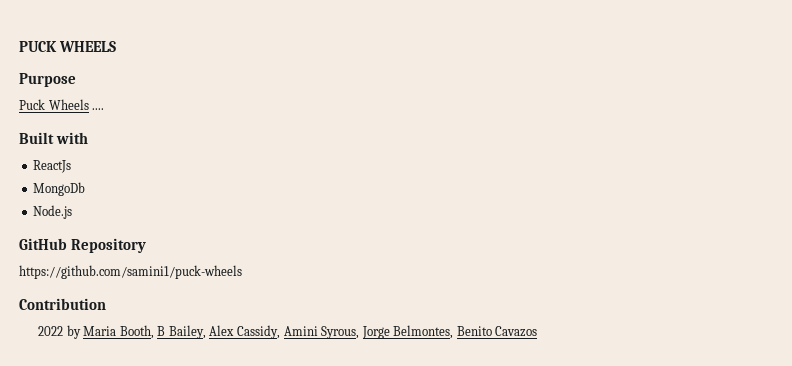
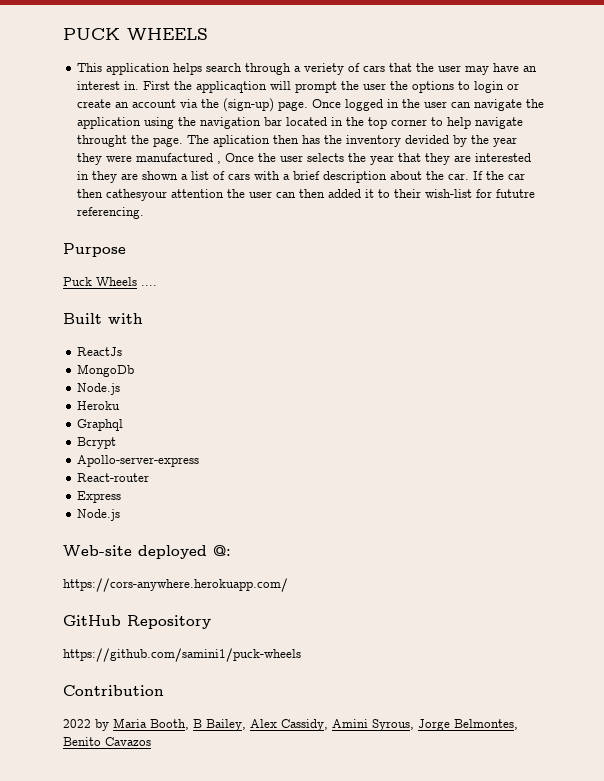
+ This application helps search through a veriety of cars that the user may have an interest in. First the applicaqtion will prompt the user the options to login or create an account via the (sign-up) page. Once logged in the user can navigate the application using the navigation bar located in the top corner to help navigate throught the page. The aplication then has the inventory devided by the year they were manufactured , Once the user selects the year that they are interested in they are shown a list of cars with a brief description about the car. If the car then cathesyour attention the user can then added it to their wish-list for fututre referencing.
+ Heroku
+ Graphql
+ Bcrypt
+ Apollo-server-express
+ React-router
+ Express
+ Node.js
+ Web-site deployed @:
+ https://cors-anywhere.herokuapp.com/

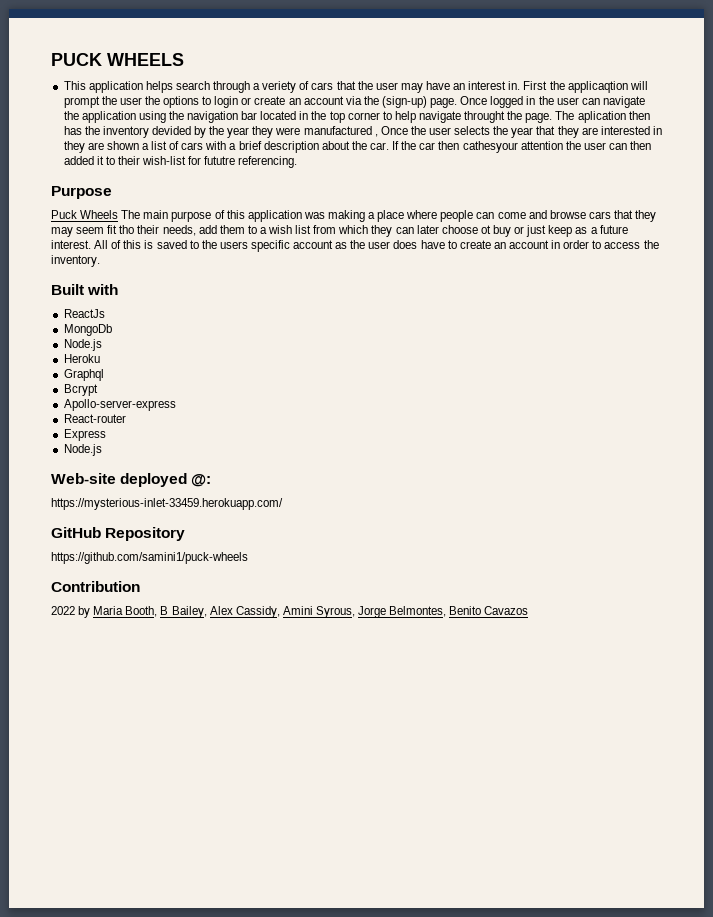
- Puck Wheels ....
+ Puck Wheels The main purpose of this application was making a place where people can come and browse cars that they may seem fit tho their needs, add them to a wish list from which they can later choose ot buy or just keep as a future interest. All of this is saved to the users specific account as the user does have to create an account in order to access the inventory.
- https://cors-anywhere.herokuapp.com/
+ https://mysterious-inlet-33459.herokuapp.com/

